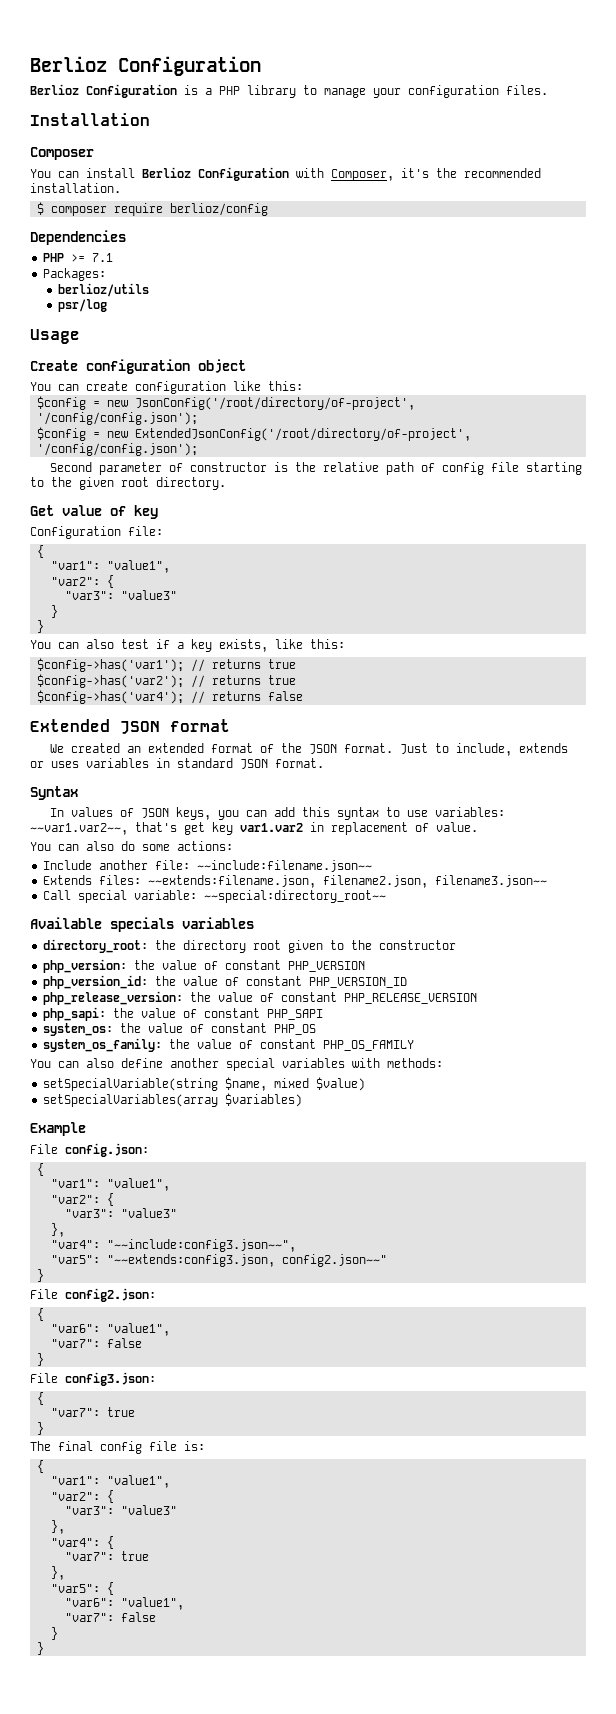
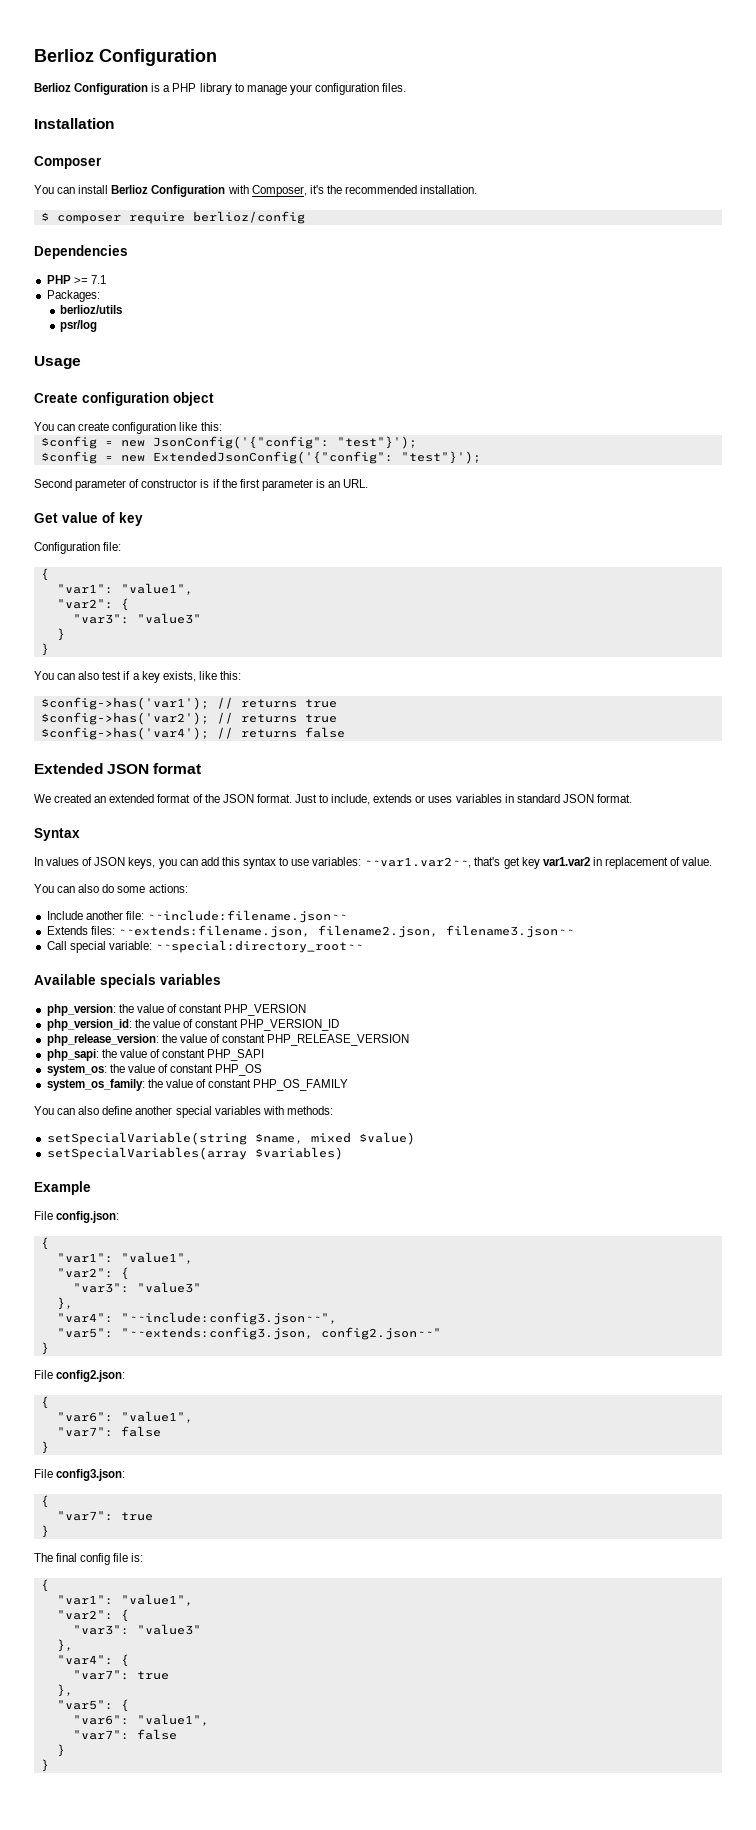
- $config = new JsonConfig('/root/directory/of-project', '/config/config.json');
- $config = new ExtendedJsonConfig('/root/directory/of-project', '/config/config.json');
+ $config = new JsonConfig('{"config": "test"}');
+ $config = new ExtendedJsonConfig('{"config": "test"}');
- Second parameter of constructor is the relative path of config file starting to the given root directory.
+ Second parameter of constructor is if the first parameter is an URL.
- directory_root: the directory root given to the constructor

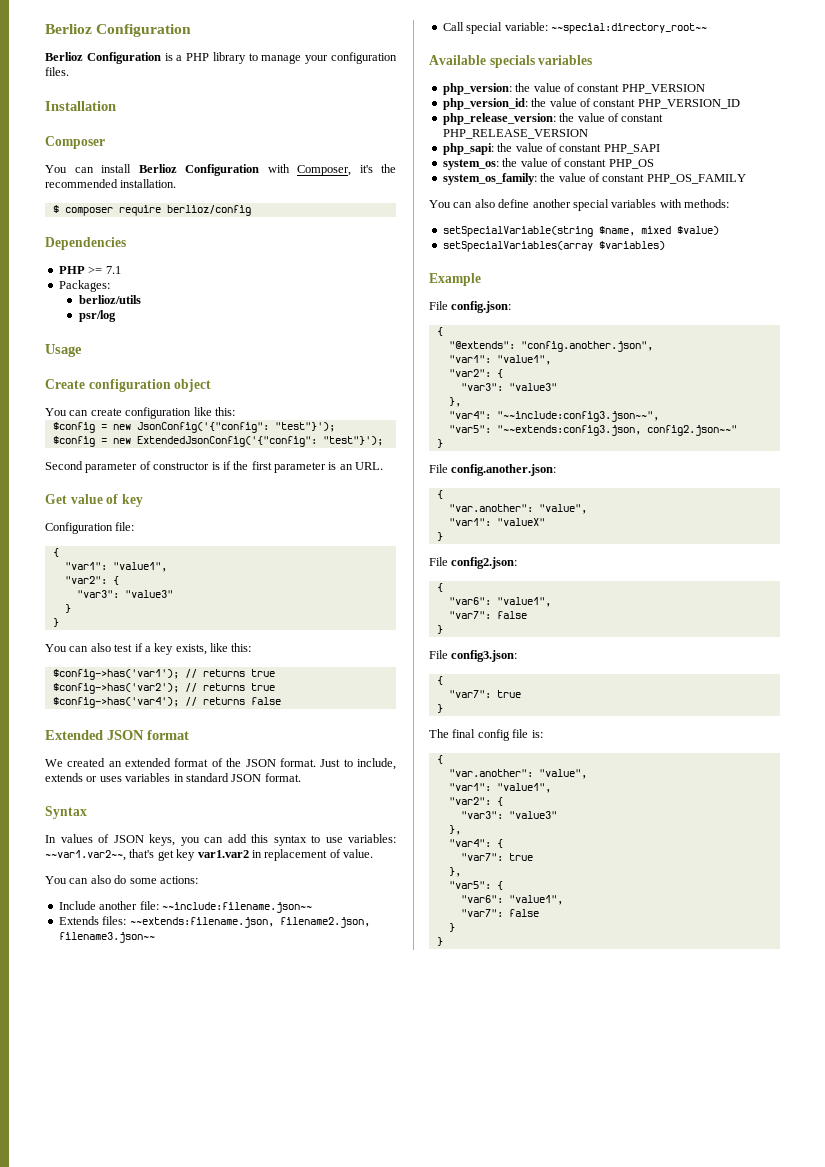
+ "@extends": "config.another.json",
+ File config.another.json:
+ {
+ "var.another": "value",
+ "var1": "valueX"
+ }
  The final config file is:
  {
+ "var.another": "value",

